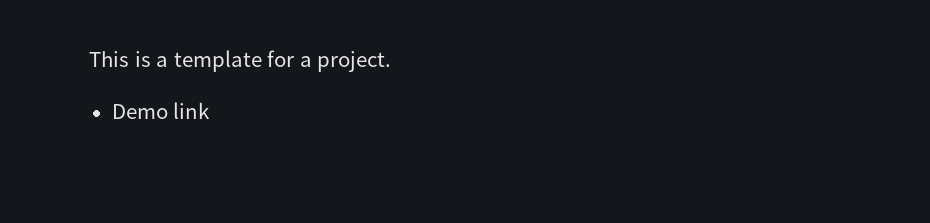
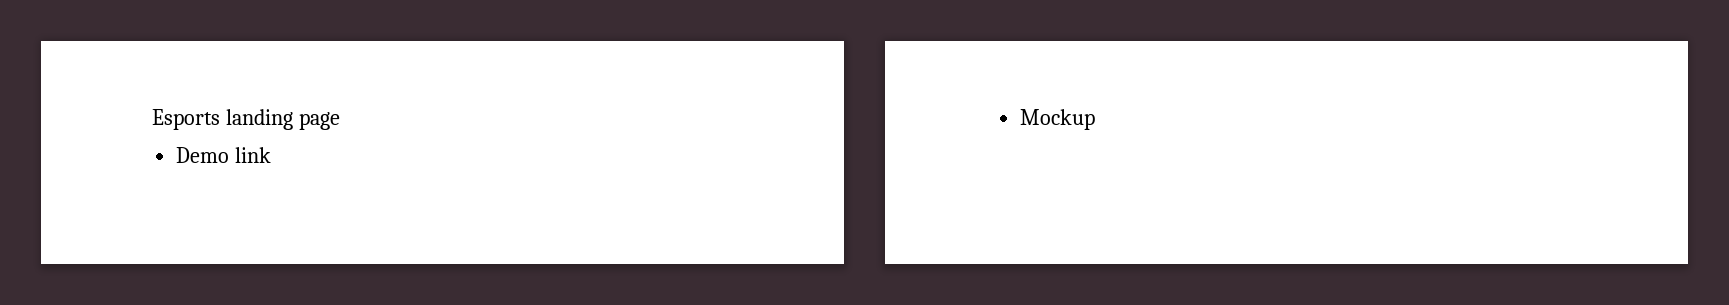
- This is a template for a project.
+ Esports landing page
+ Mockup

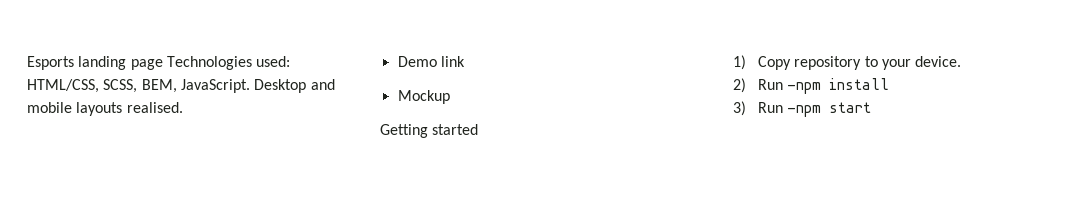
- Esports landing page
+ Esports landing page Technologies used: HTML/CSS, SCSS, BEM, JavaScript. Desktop and mobile layouts realised.
  Demo link
  Mockup
+ Getting started
+ 1) Copy repository to your device.
+ 2) Run -npm install
+ 3) Run -npm start

